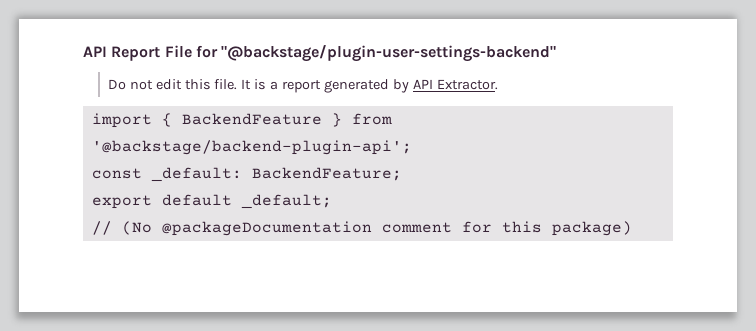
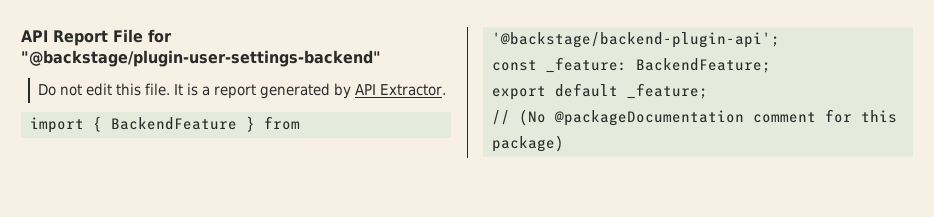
- const _default: BackendFeature;
+ const _feature: BackendFeature;
- export default _default;
+ export default _feature;

